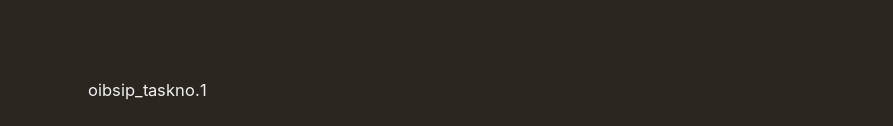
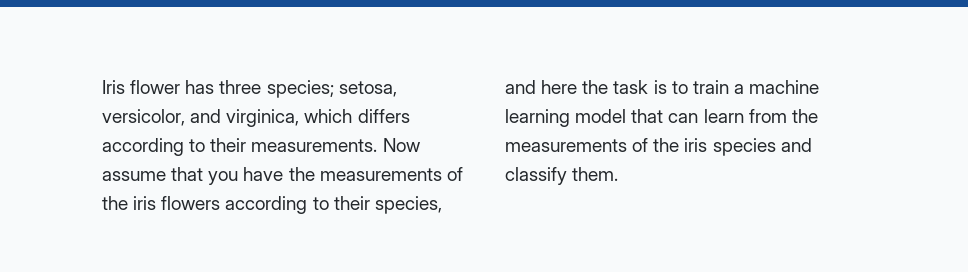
- oibsip_taskno.1
+ Iris flower has three species; setosa, versicolor, and virginica, which differs according to their measurements. Now assume that you have the measurements of the iris flowers according to their species, and here the task is to train a machine learning model that can learn from the measurements of the iris species and classify them.

